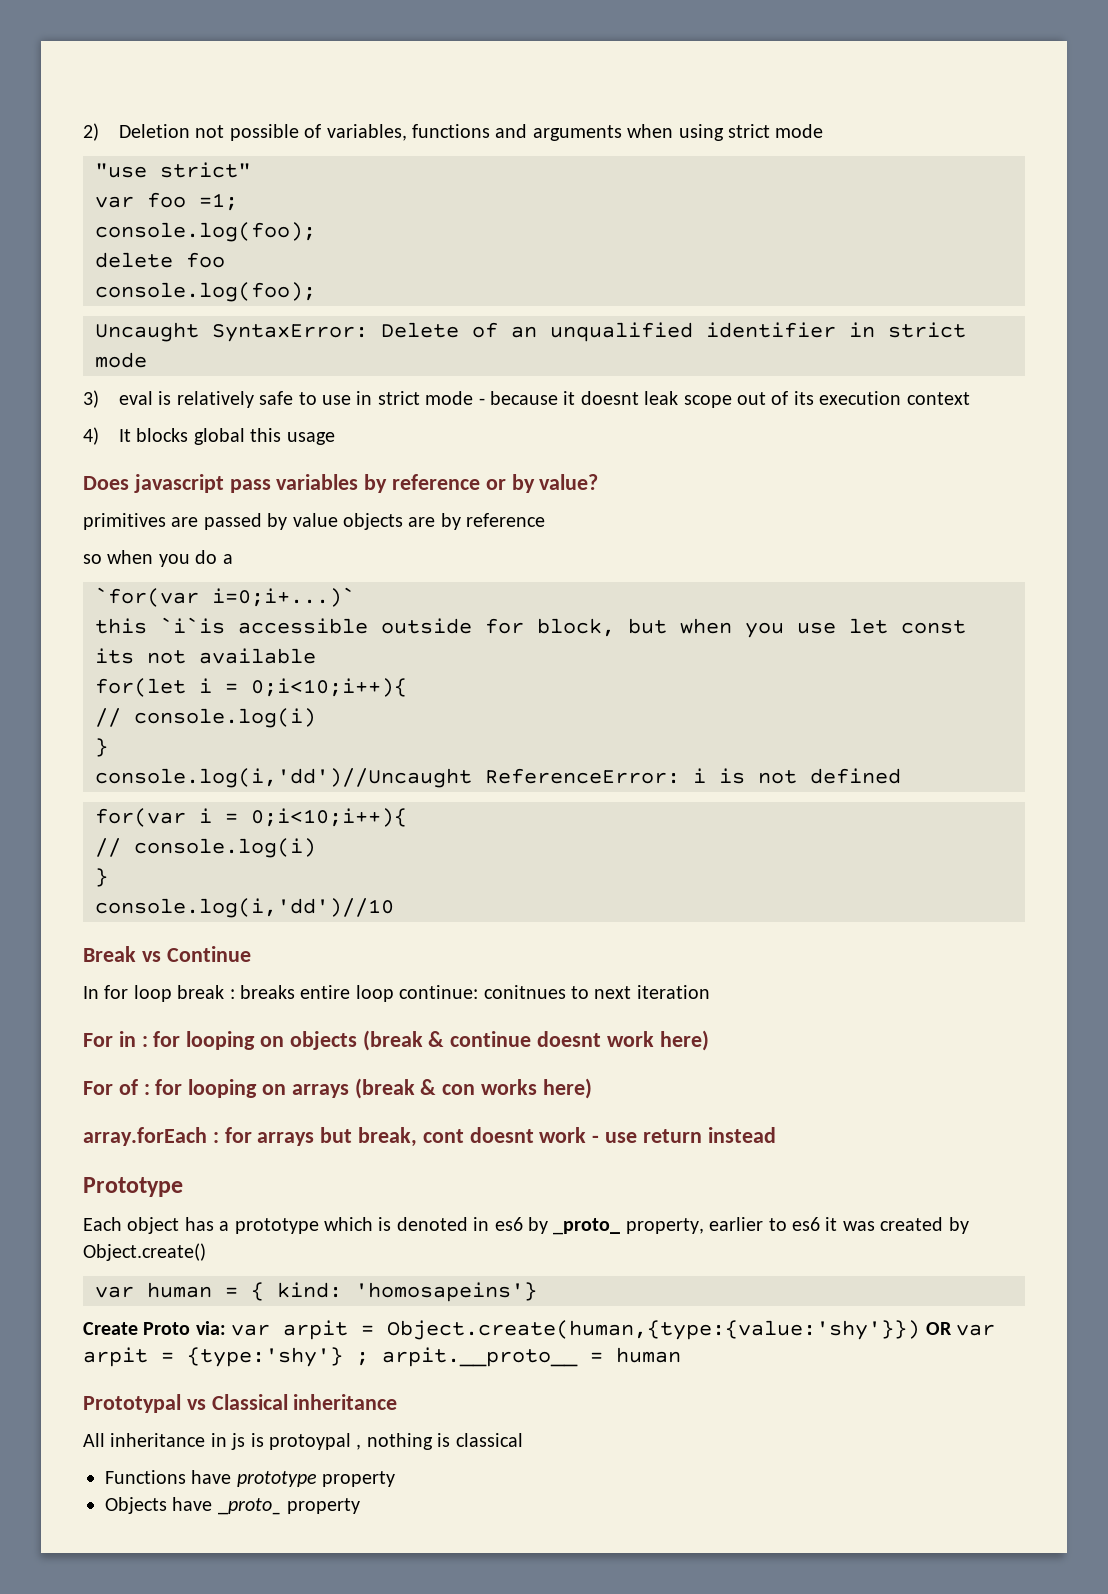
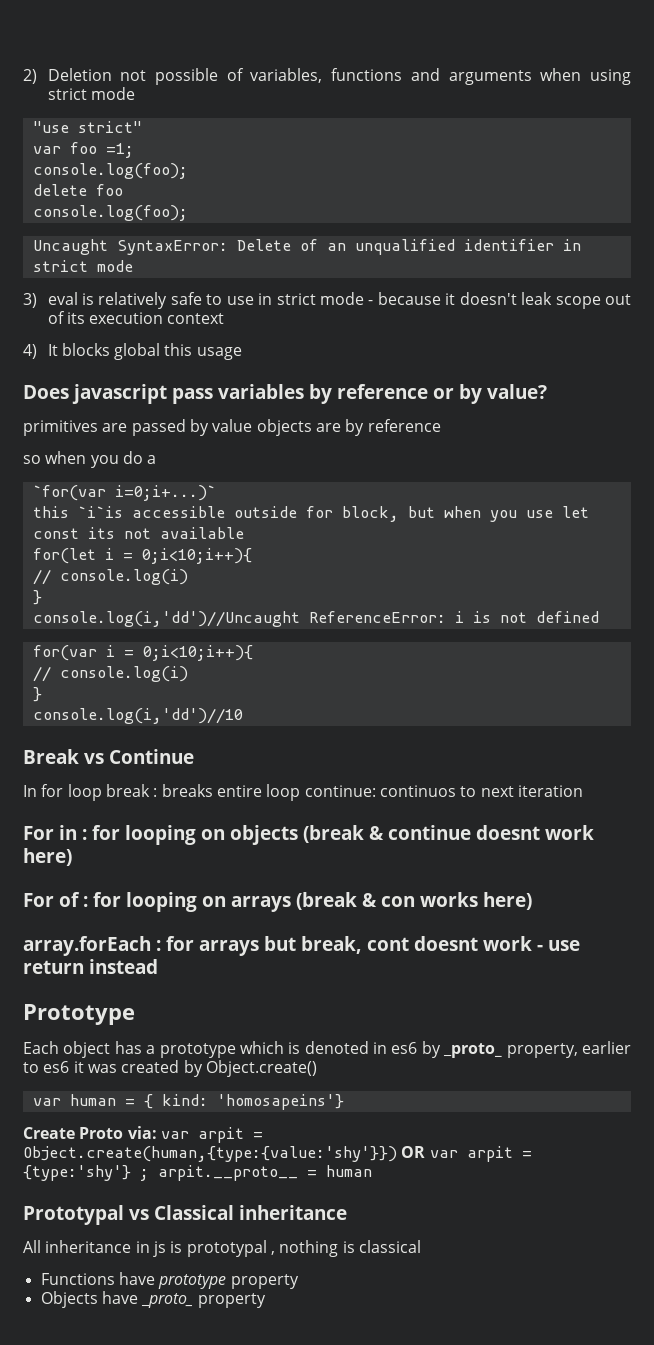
- 3) eval is relatively safe to use in strict mode - because it doesnt leak scope out of its execution context
+ 3) eval is relatively safe to use in strict mode - because it doesn't leak scope out of its execution context
- In for loop break : breaks entire loop continue: conitnues to next iteration
+ In for loop break : breaks entire loop continue: continuos to next iteration
- All inheritance in js is protoypal , nothing is classical
+ All inheritance in js is prototypal , nothing is classical

